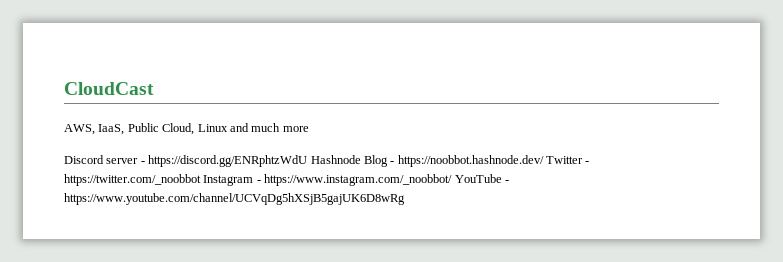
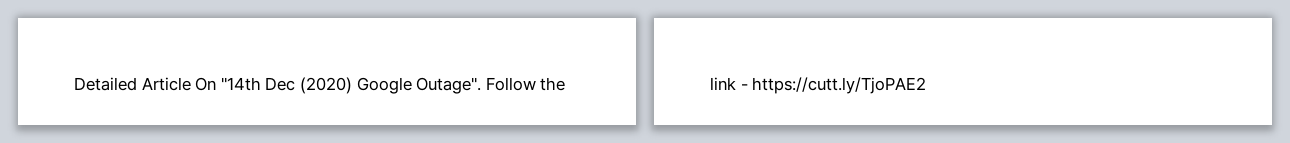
- CloudCast
- AWS, IaaS, Public Cloud, Linux and much more
- Discord server - https://discord.gg/ENRphtzWdU Hashnode Blog - https://noobbot.hashnode.dev/ Twitter - https://twitter.com/_noobbot Instagram - https://www.instagram.com/_noobbot/ YouTube - https://www.youtube.com/channel/UCVqDg5hXSjB5gajUK6D8wRg
+ Detailed Article On "14th Dec (2020) Google Outage". Follow the link - https://cutt.ly/TjoPAE2

